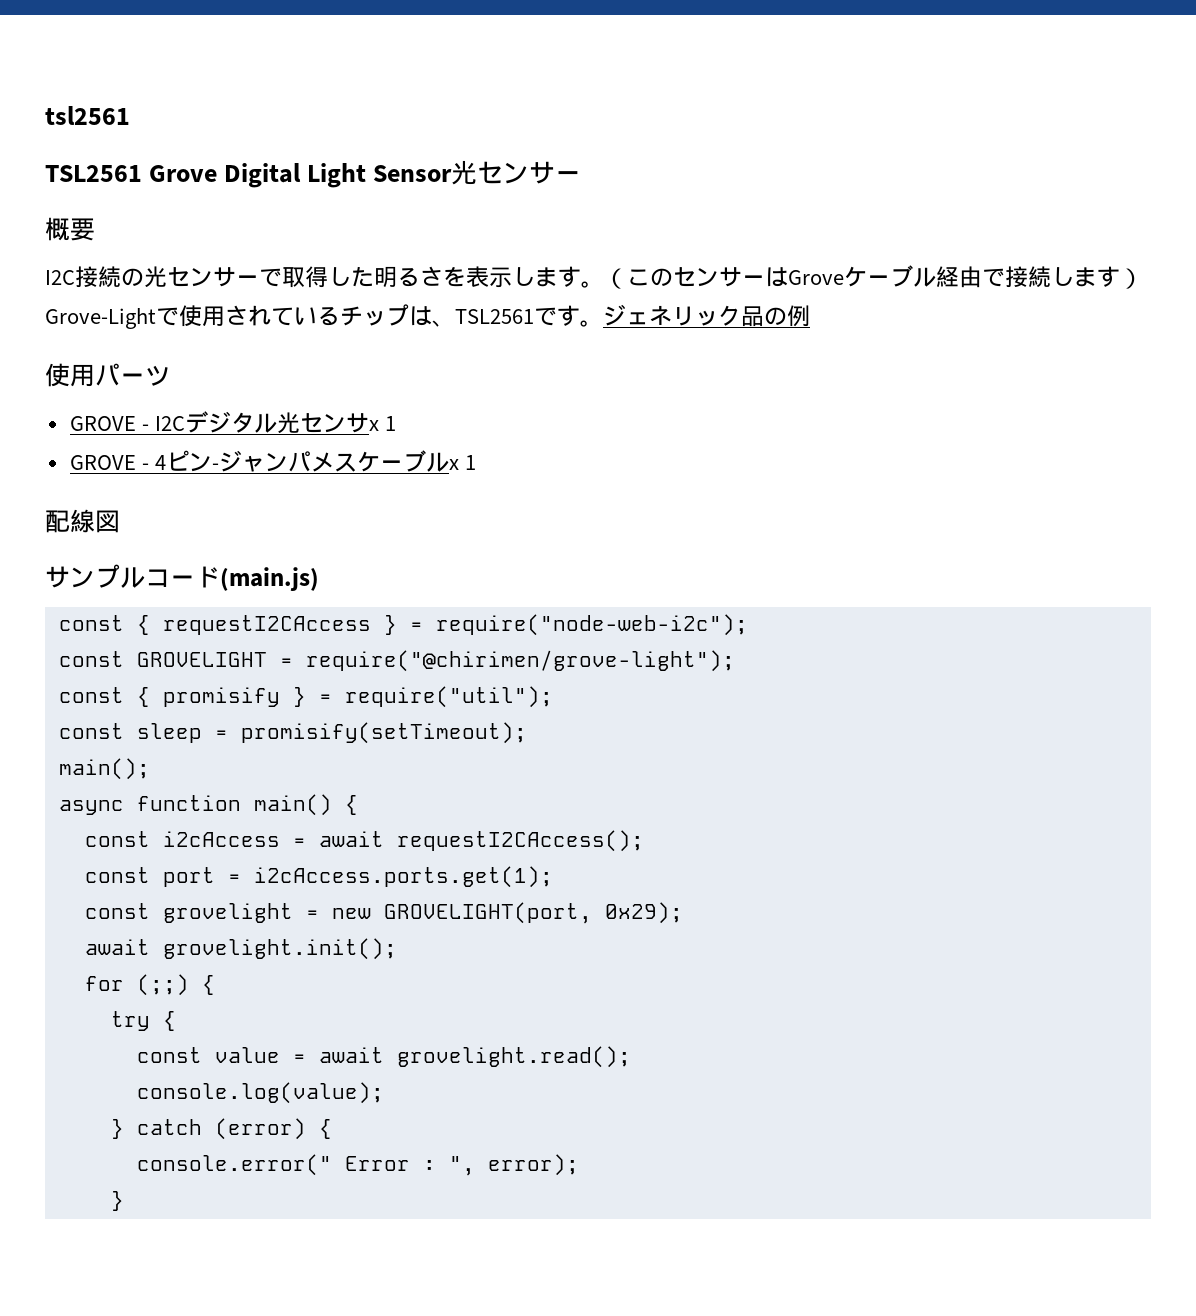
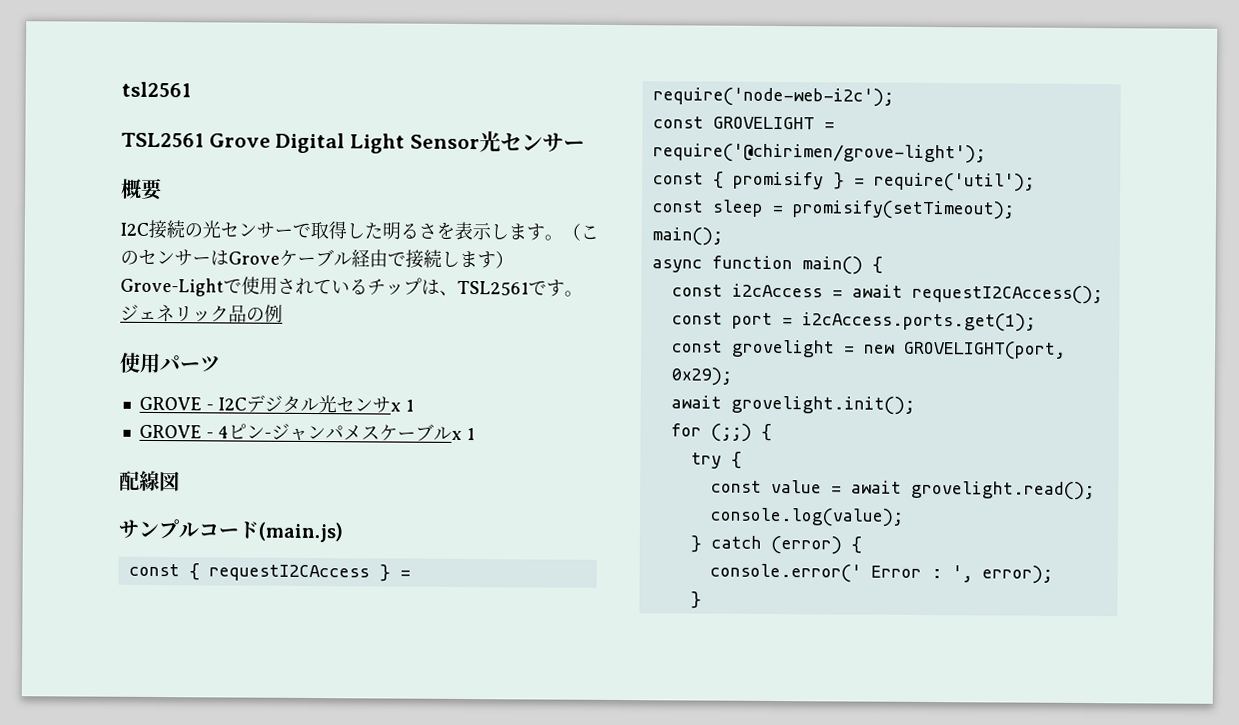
- const { requestI2CAccess } = require("node-web-i2c");
+ const { requestI2CAccess } = require('node-web-i2c');
- const GROVELIGHT = require("@chirimen/grove-light");
+ const GROVELIGHT = require('@chirimen/grove-light');
- const { promisify } = require("util");
+ const { promisify } = require('util');
- console.error(" Error : ", error);
+ console.error(' Error : ', error);

